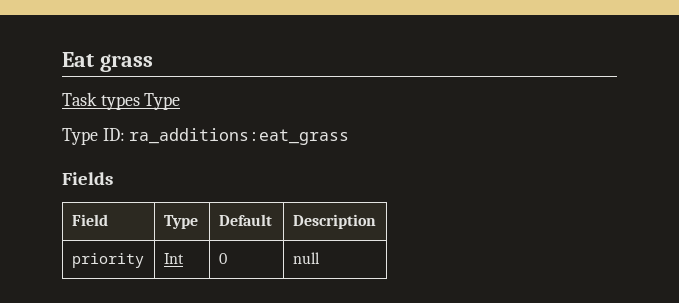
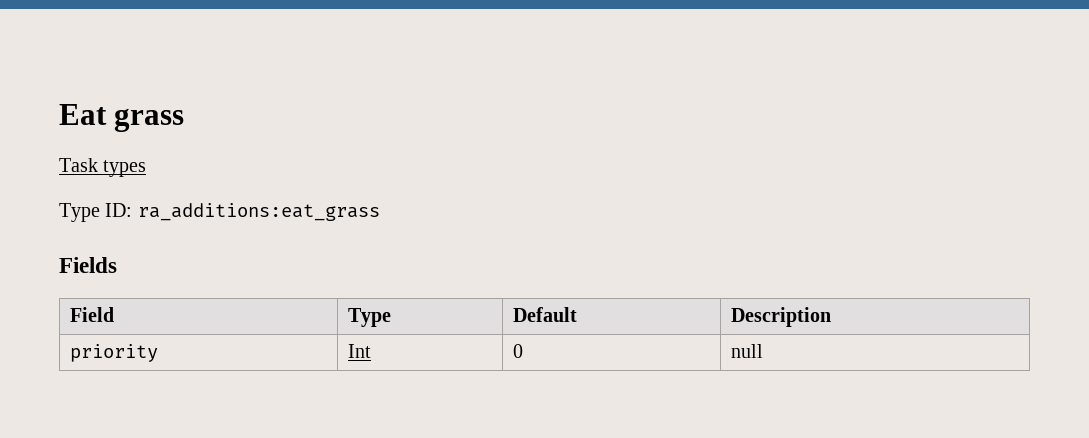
- Task types Type
+ Task types

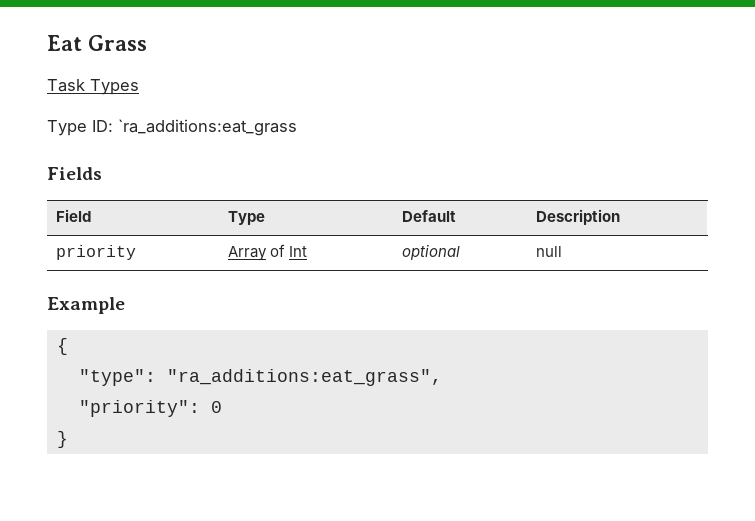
- Eat grass
+ Eat Grass
- Task types
+ Task Types
- Type ID: ra_additions:eat_grass
+ Type ID: `ra_additions:eat_grass
- priority | Int | 0 | null
+ priority | Array of Int | optional | null
+ Example
+ {
+ "type": "ra_additions:eat_grass",
+ "priority": 0
+ }

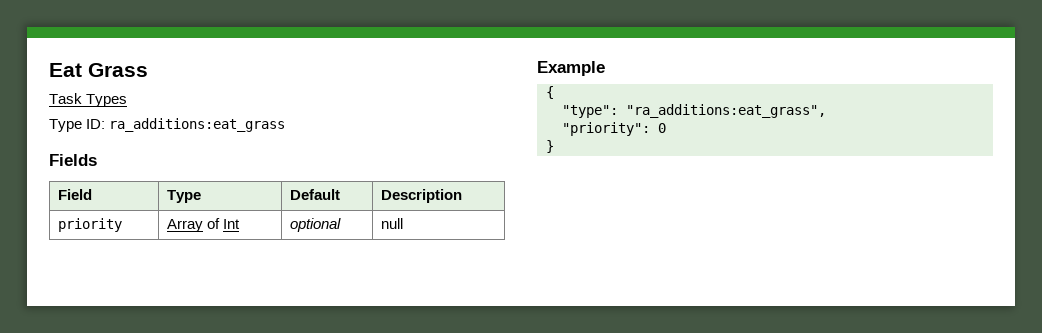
- Type ID: `ra_additions:eat_grass
+ Type ID: ra_additions:eat_grass

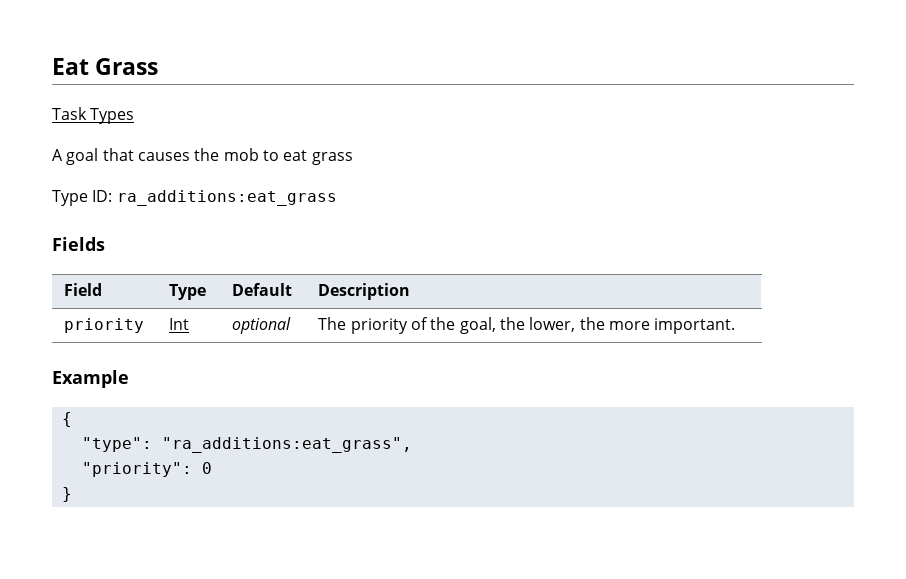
+ A goal that causes the mob to eat grass
- priority | Array of Int | optional | null
+ priority | Int | optional | The priority of the goal, the lower, the more important.

